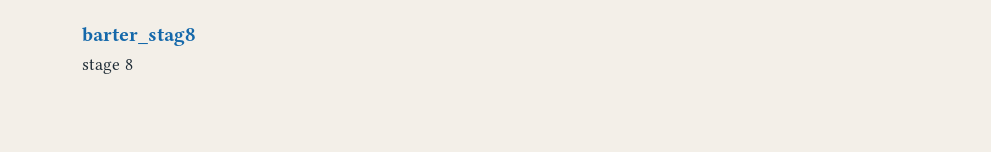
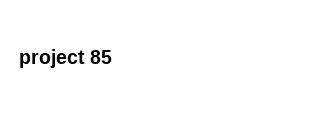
- barter_stag8
- stage 8
+ project 85

